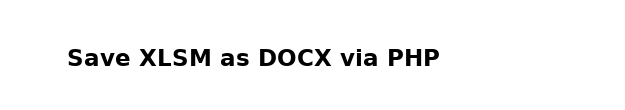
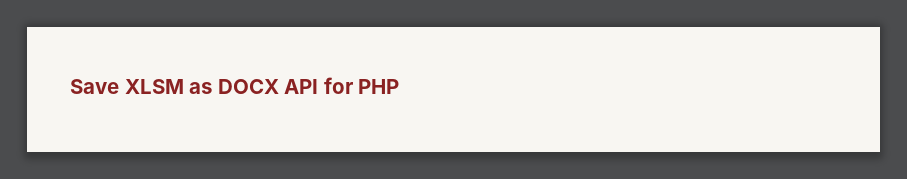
- Save XLSM as DOCX via PHP
+ Save XLSM as DOCX API for PHP

